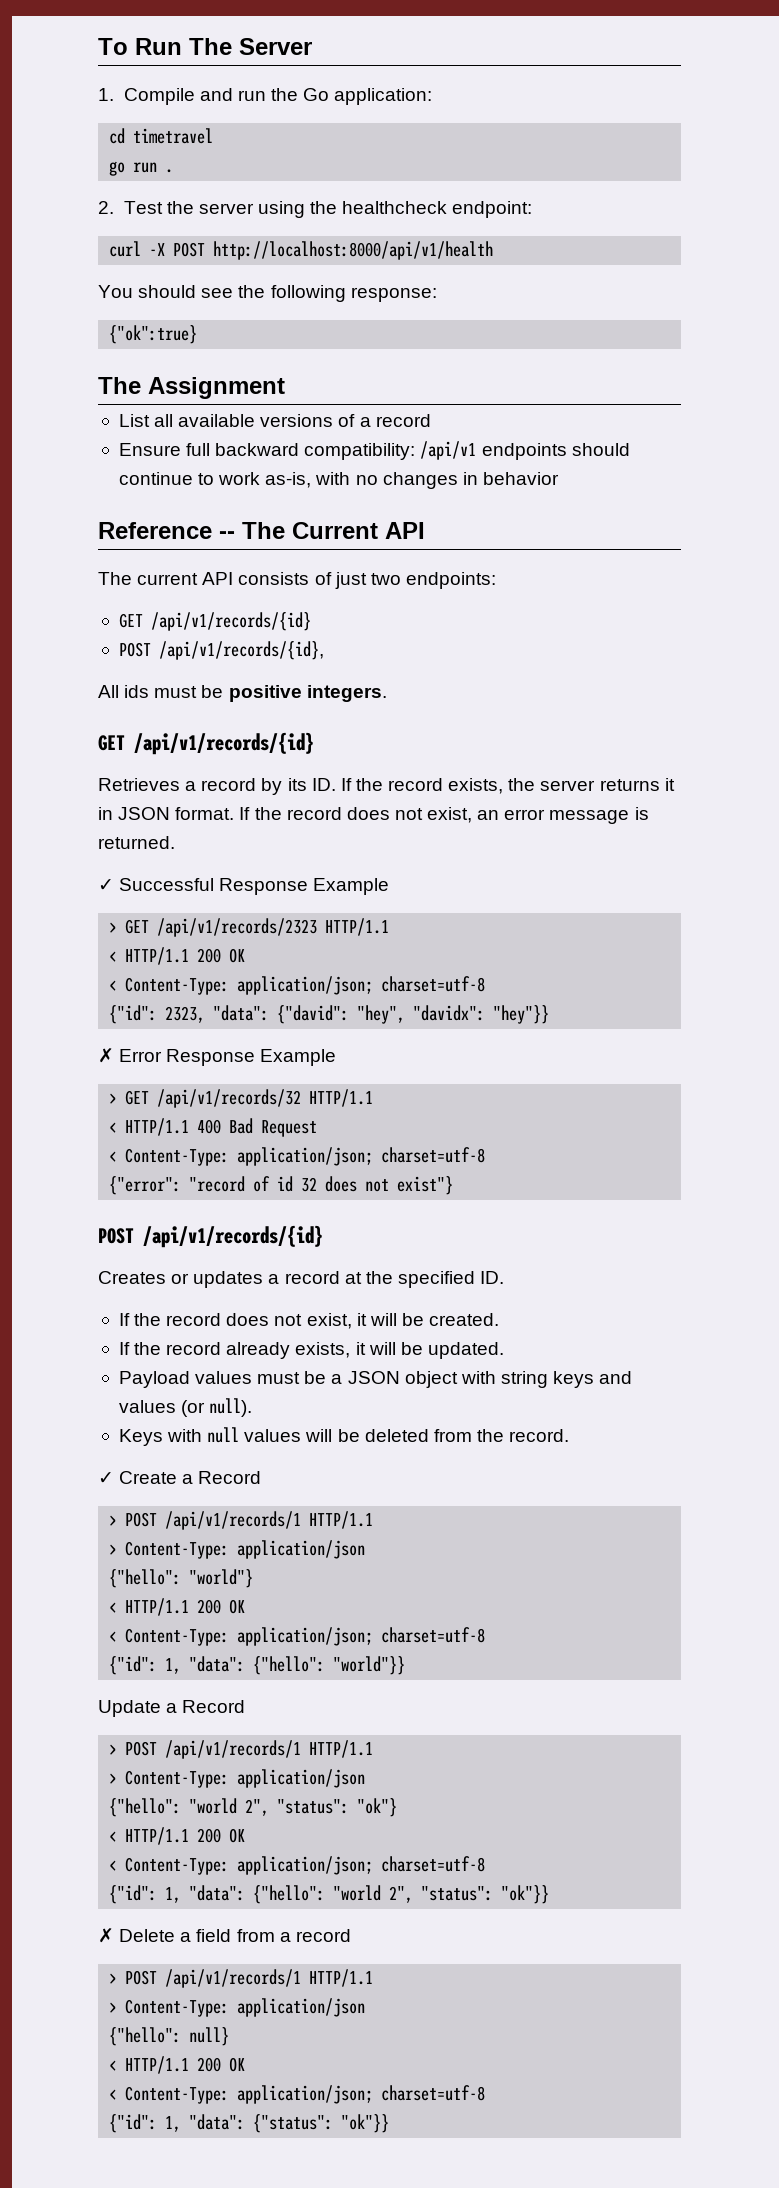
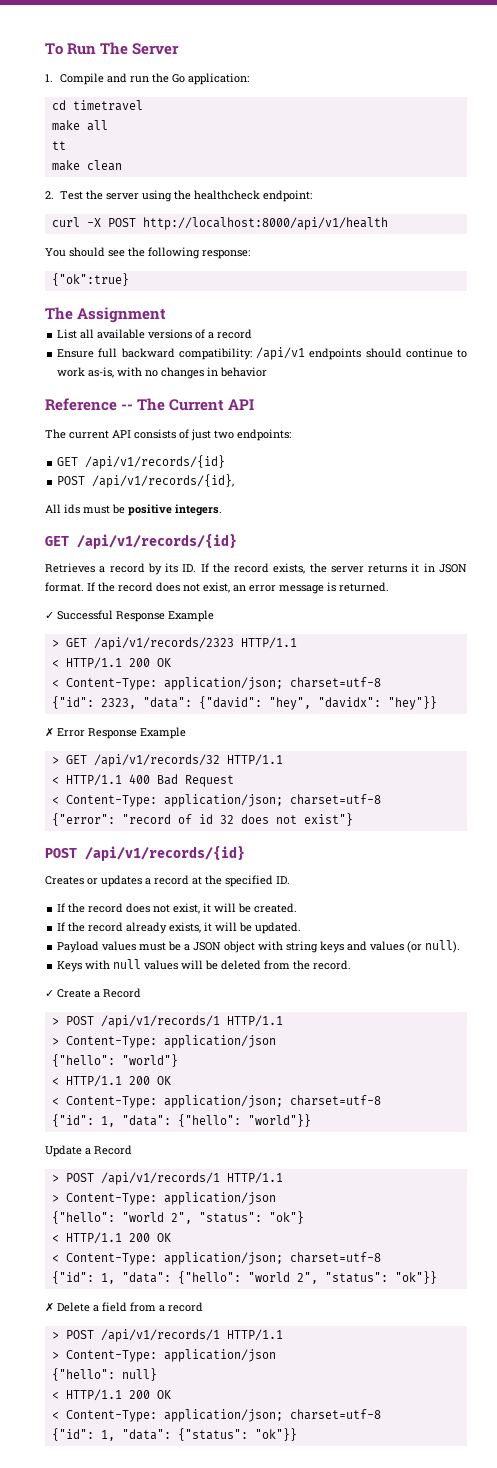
- go run .
+ make all
+ tt
+ make clean

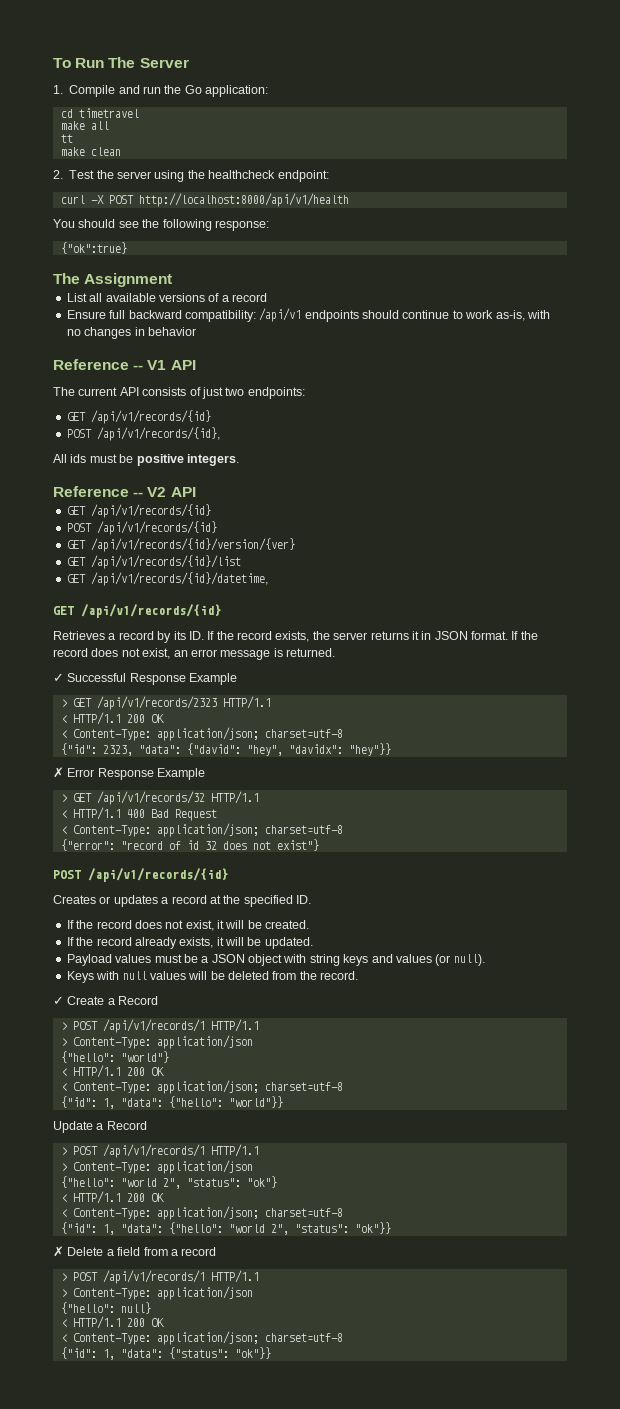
- Reference -- The Current API
+ Reference -- V1 API
+ Reference -- V2 API
+ GET /api/v1/records/{id}
+ POST /api/v1/records/{id}
+ GET /api/v1/records/{id}/version/{ver}
+ GET /api/v1/records/{id}/list
+ GET /api/v1/records/{id}/datetime,

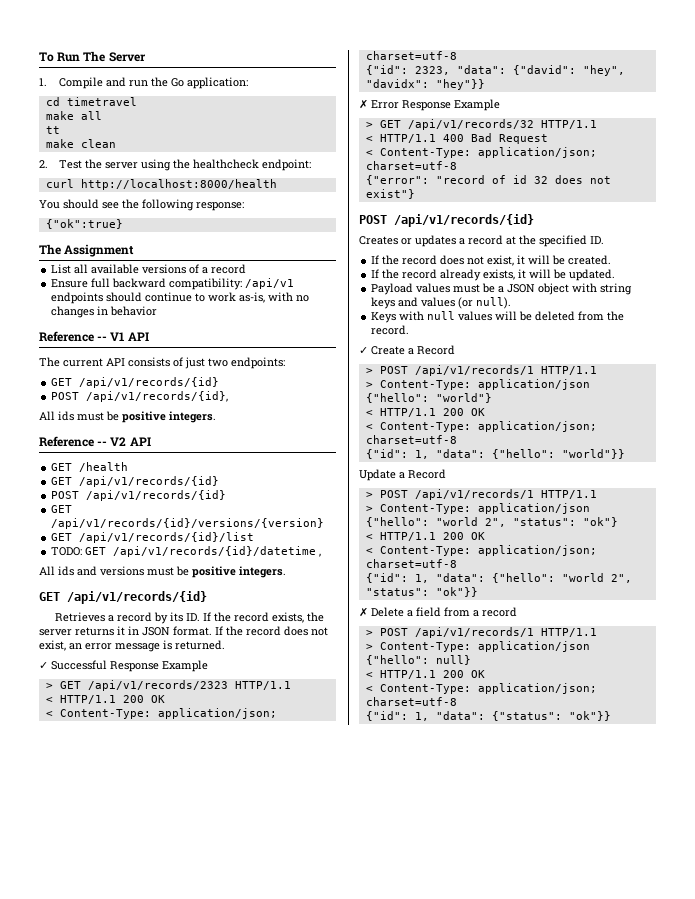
- curl -X POST http://localhost:8000/api/v1/health
+ curl http://localhost:8000/health
+ GET /health
- GET /api/v1/records/{id}/version/{ver}
+ GET /api/v1/records/{id}/versions/{version}
- GET /api/v1/records/{id}/datetime,
+ TODO: GET /api/v1/records/{id}/datetime ,
+ All ids and versions must be positive integers.

